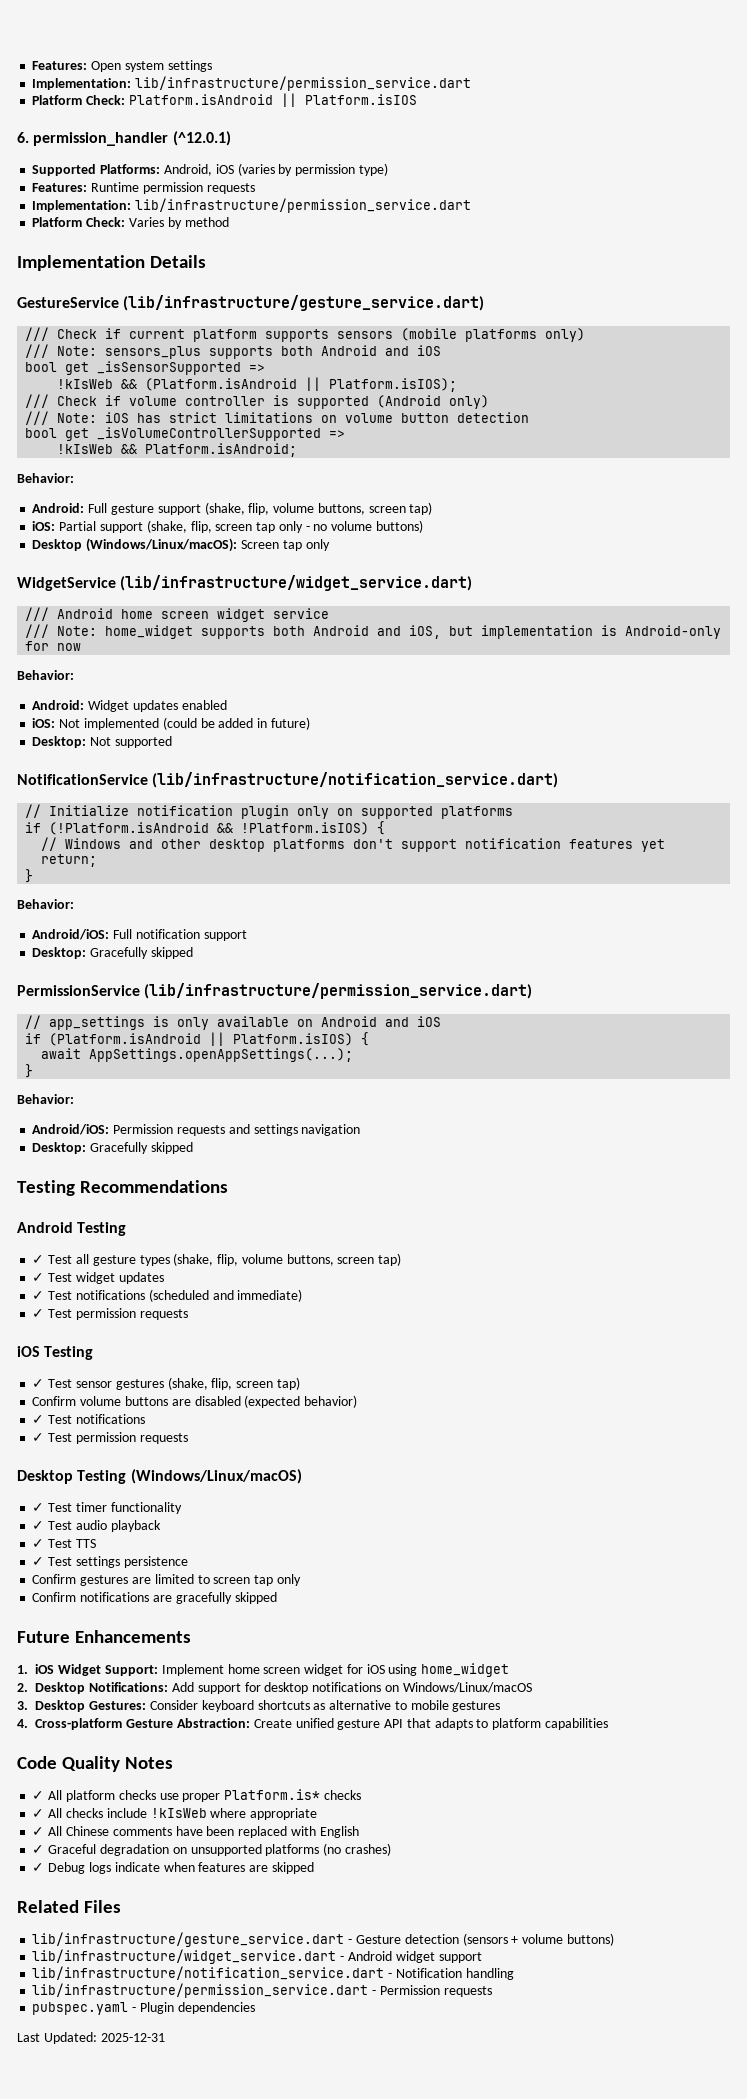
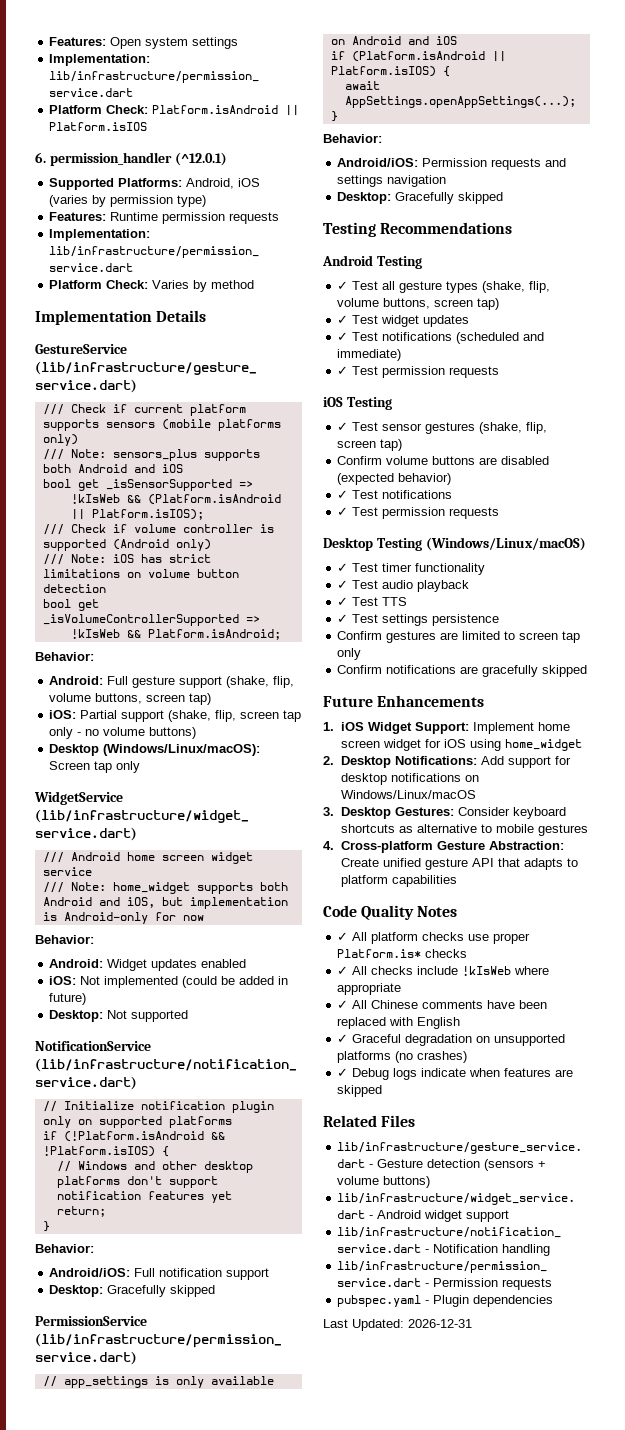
- Last Updated: 2025-12-31
+ Last Updated: 2026-12-31

